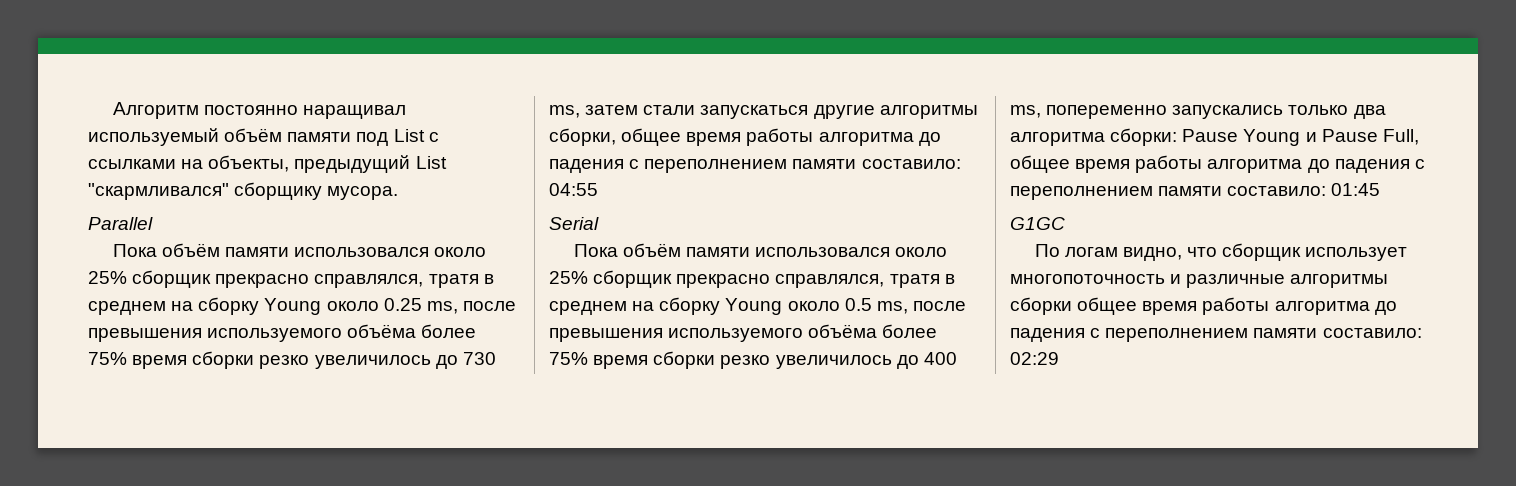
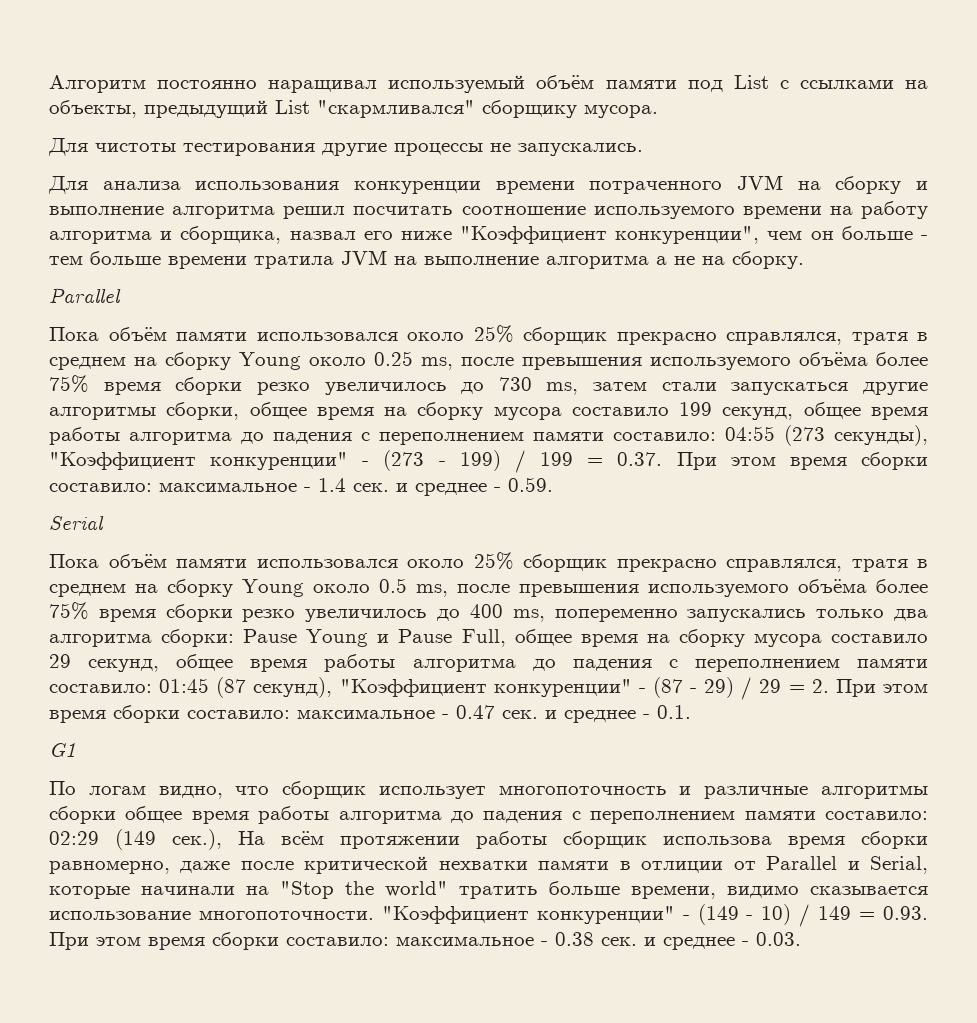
+ Для чистоты тестирования другие процессы не запускались.
+ Для анализа использования конкуренции времени потраченного JVM на сборку и выполнение алгоритма решил посчитать соотношение используемого времени на работу алгоритма и сборщика, назвал его ниже "Коэффициент конкуренции", чем он больше - тем больше времени тратила JVM на выполнение алгоритма а не на сборку.
- Пока объём памяти использовался около 25% сборщик прекрасно справлялся, тратя в среднем на сборку Young около 0.25 ms, после превышения используемого объёма более 75% время сборки резко увеличилось до 730 ms, затем стали запускаться другие алгоритмы сборки, общее время работы алгоритма до падения с переполнением памяти составило: 04:55
+ Пока объём памяти использовался около 25% сборщик прекрасно справлялся, тратя в среднем на сборку Young около 0.25 ms, после превышения используемого объёма более 75% время сборки резко увеличилось до 730 ms, затем стали запускаться другие алгоритмы сборки, общее время на сборку мусора составило 199 секунд, общее время работы алгоритма до падения с переполнением памяти составило: 04:55 (273 секунды), "Коэффициент конкуренции" - (273 - 199) / 199 = 0.37. При этом время сборки составило: максимальное - 1.4 сек. и среднее - 0.59.
- Пока объём памяти использовался около 25% сборщик прекрасно справлялся, тратя в среднем на сборку Young около 0.5 ms, после превышения используемого объёма более 75% время сборки резко увеличилось до 400 ms, попеременно запускались только два алгоритма сборки: Pause Young и Pause Full, общее время работы алгоритма до падения с переполнением памяти составило: 01:45
- G1GC
+ Пока объём памяти использовался около 25% сборщик прекрасно справлялся, тратя в среднем на сборку Young около 0.5 ms, после превышения используемого объёма более 75% время сборки резко увеличилось до 400 ms, попеременно запускались только два алгоритма сборки: Pause Young и Pause Full, общее время на сборку мусора составило 29 секунд, общее время работы алгоритма до падения с переполнением памяти составило: 01:45 (87 секунд), "Коэффициент конкуренции" - (87 - 29) / 29 = 2. При этом время сборки составило: максимальное - 0.47 сек. и среднее - 0.1.
+ G1
- По логам видно, что сборщик использует многопоточность и различные алгоритмы сборки общее время работы алгоритма до падения с переполнением памяти составило: 02:29
+ По логам видно, что сборщик использует многопоточность и различные алгоритмы сборки общее время работы алгоритма до падения с переполнением памяти составило: 02:29 (149 сек.), На всём протяжении работы сборщик использова время сборки равномерно, даже после критической нехватки памяти в отлиции от Parallel и Serial, которые начинали на "Stop the world" тратить больше времени, видимо сказывается использование многопоточности. "Коэффициент конкуренции" - (149 - 10) / 149 = 0.93. При этом время сборки составило: максимальное - 0.38 сек. и среднее - 0.03.

